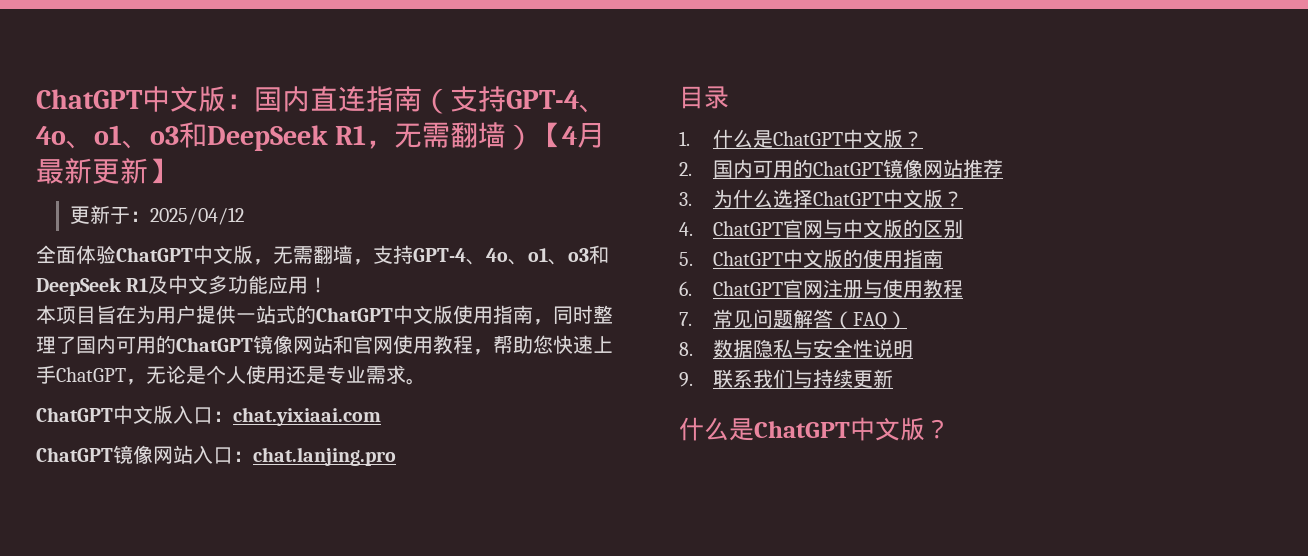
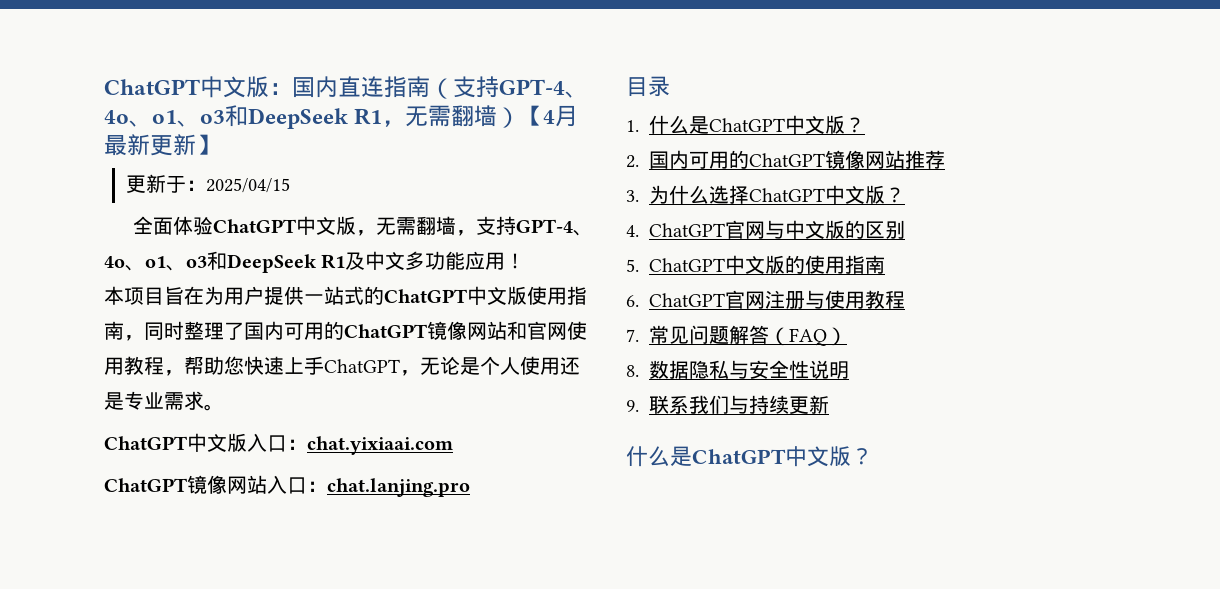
- 更新于：2025/04/12
+ 更新于：2025/04/15

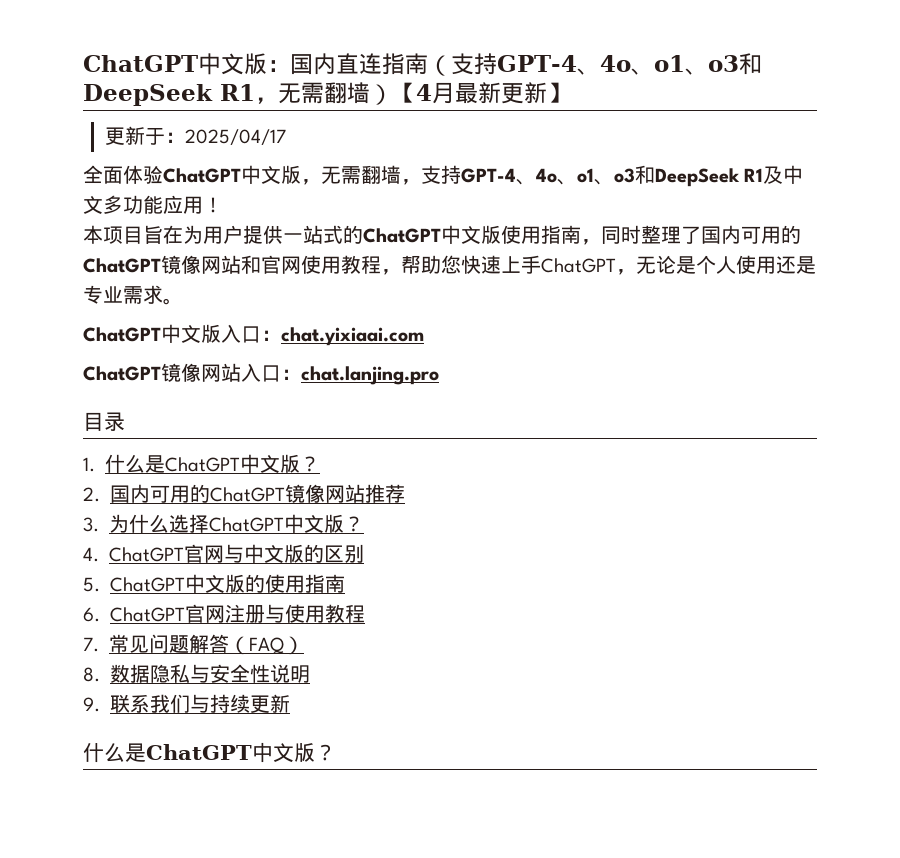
- 更新于：2025/04/15
+ 更新于：2025/04/17

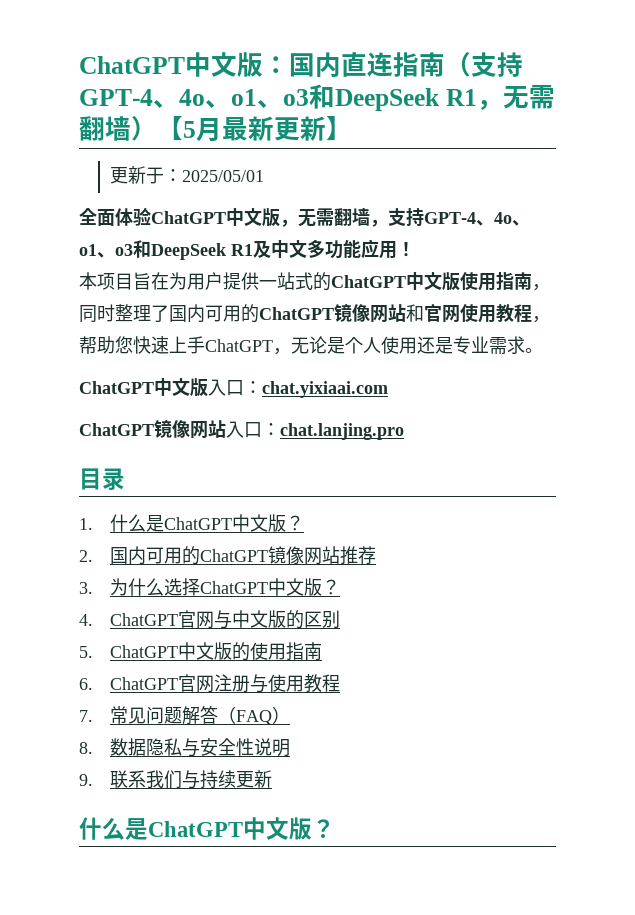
- ChatGPT中文版：国内直连指南（支持GPT-4、4o、o1、o3和DeepSeek R1，无需翻墙）【4月最新更新】
+ ChatGPT中文版：国内直连指南（支持GPT-4、4o、o1、o3和DeepSeek R1，无需翻墙）【5月最新更新】
- 更新于：2025/04/17
+ 更新于：2025/05/01

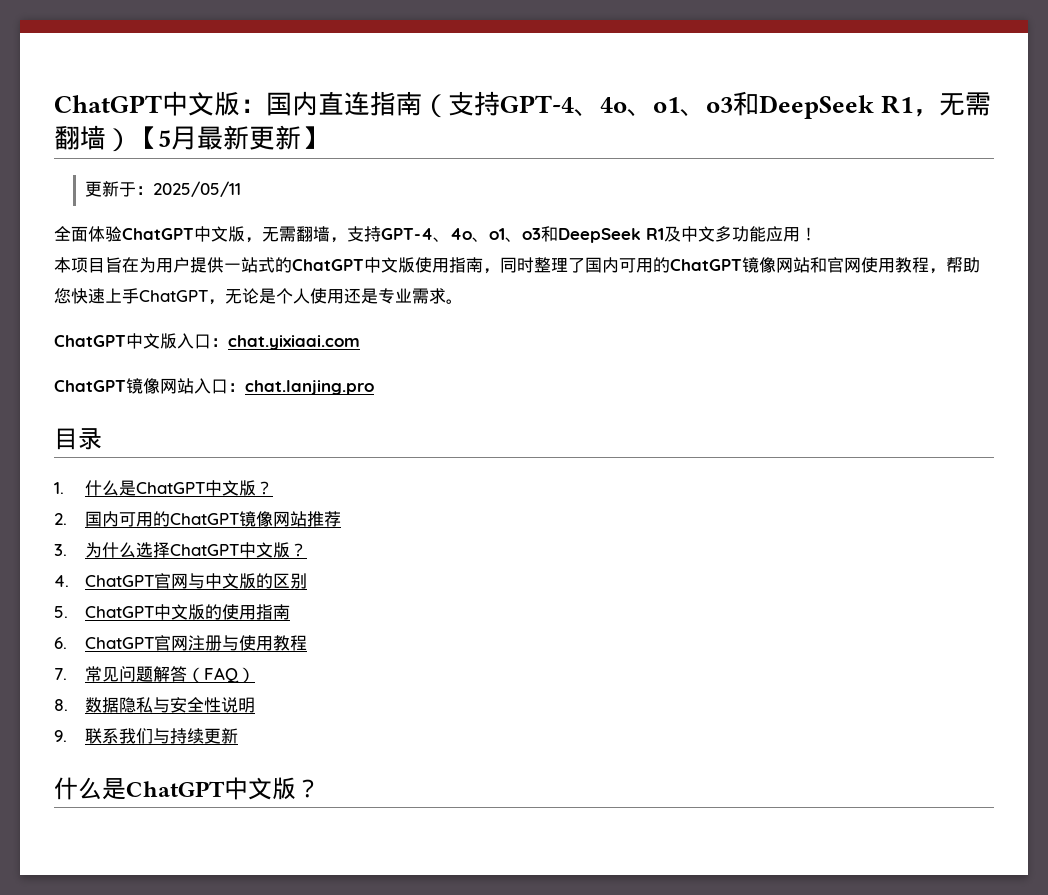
- 更新于：2025/05/01
+ 更新于：2025/05/11

